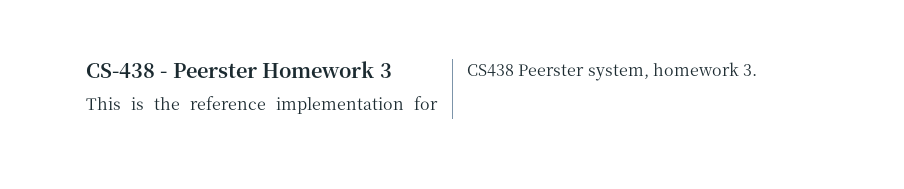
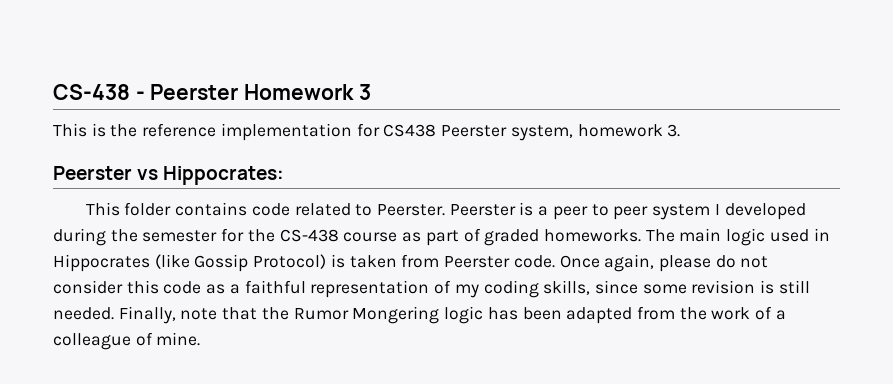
+ Peerster vs Hippocrates:
+ This folder contains code related to Peerster. Peerster is a peer to peer system I developed during the semester for the CS-438 course as part of graded homeworks. The main logic used in Hippocrates (like Gossip Protocol) is taken from Peerster code. Once again, please do not consider this code as a faithful representation of my coding skills, since some revision is still needed. Finally, note that the Rumor Mongering logic has been adapted from the work of a colleague of mine.

